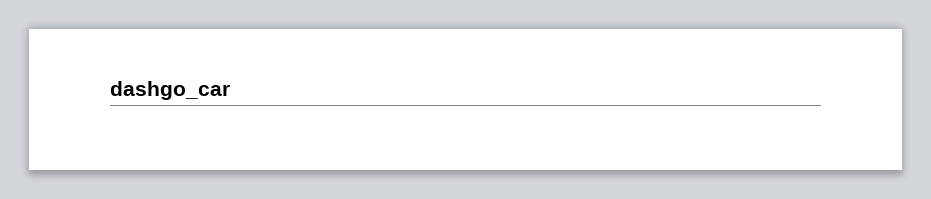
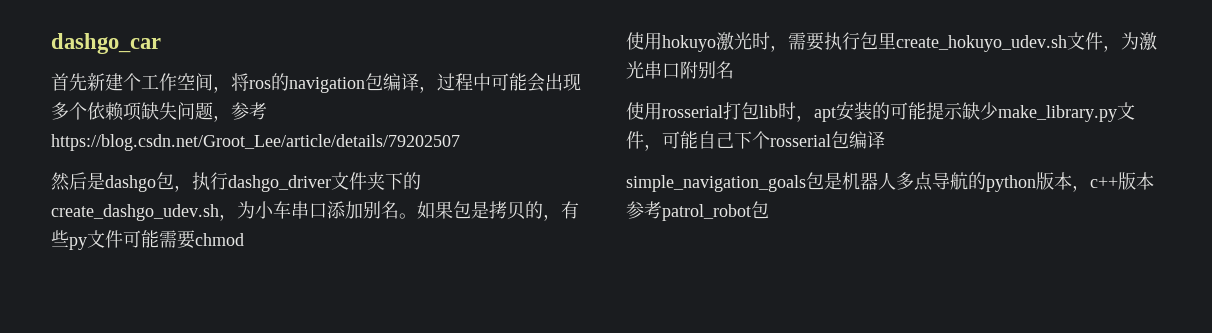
+ 首先新建个工作空间，将ros的navigation包编译，过程中可能会出现多个依赖项缺失问题，参考https://blog.csdn.net/Groot_Lee/article/details/79202507
+ 然后是dashgo包，执行dashgo_driver文件夹下的create_dashgo_udev.sh，为小车串口添加别名。如果包是拷贝的，有些py文件可能需要chmod
+ 使用hokuyo激光时，需要执行包里create_hokuyo_udev.sh文件，为激光串口附别名
+ 使用rosserial打包lib时，apt安装的可能提示缺少make_library.py文件，可能自己下个rosserial包编译
+ simple_navigation_goals包是机器人多点导航的python版本，c++版本参考patrol_robot包

